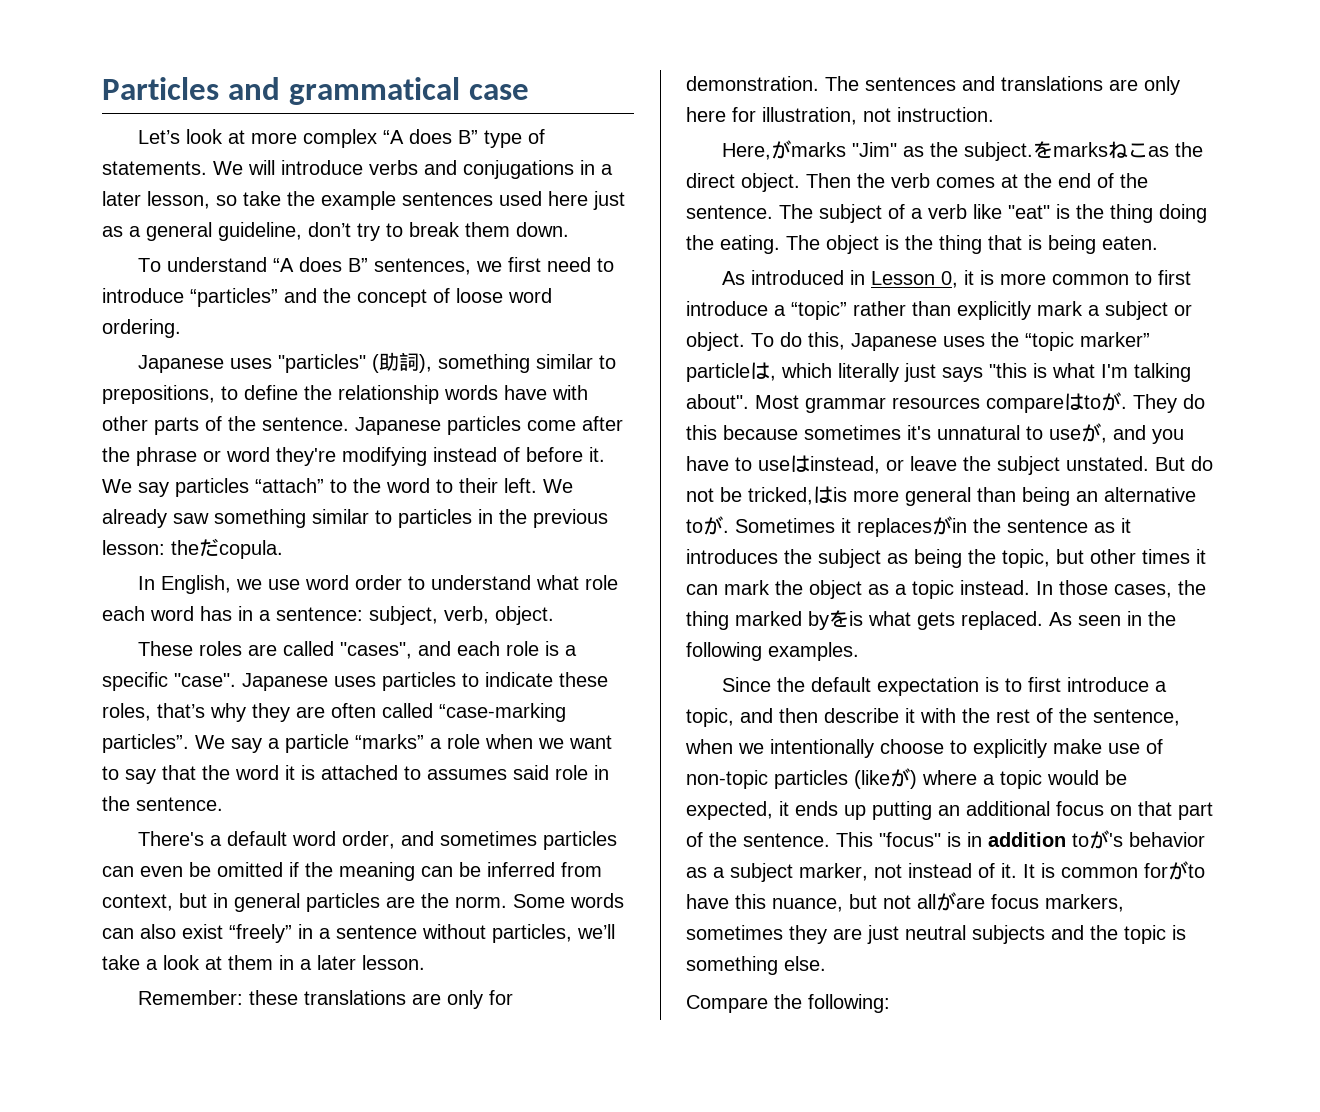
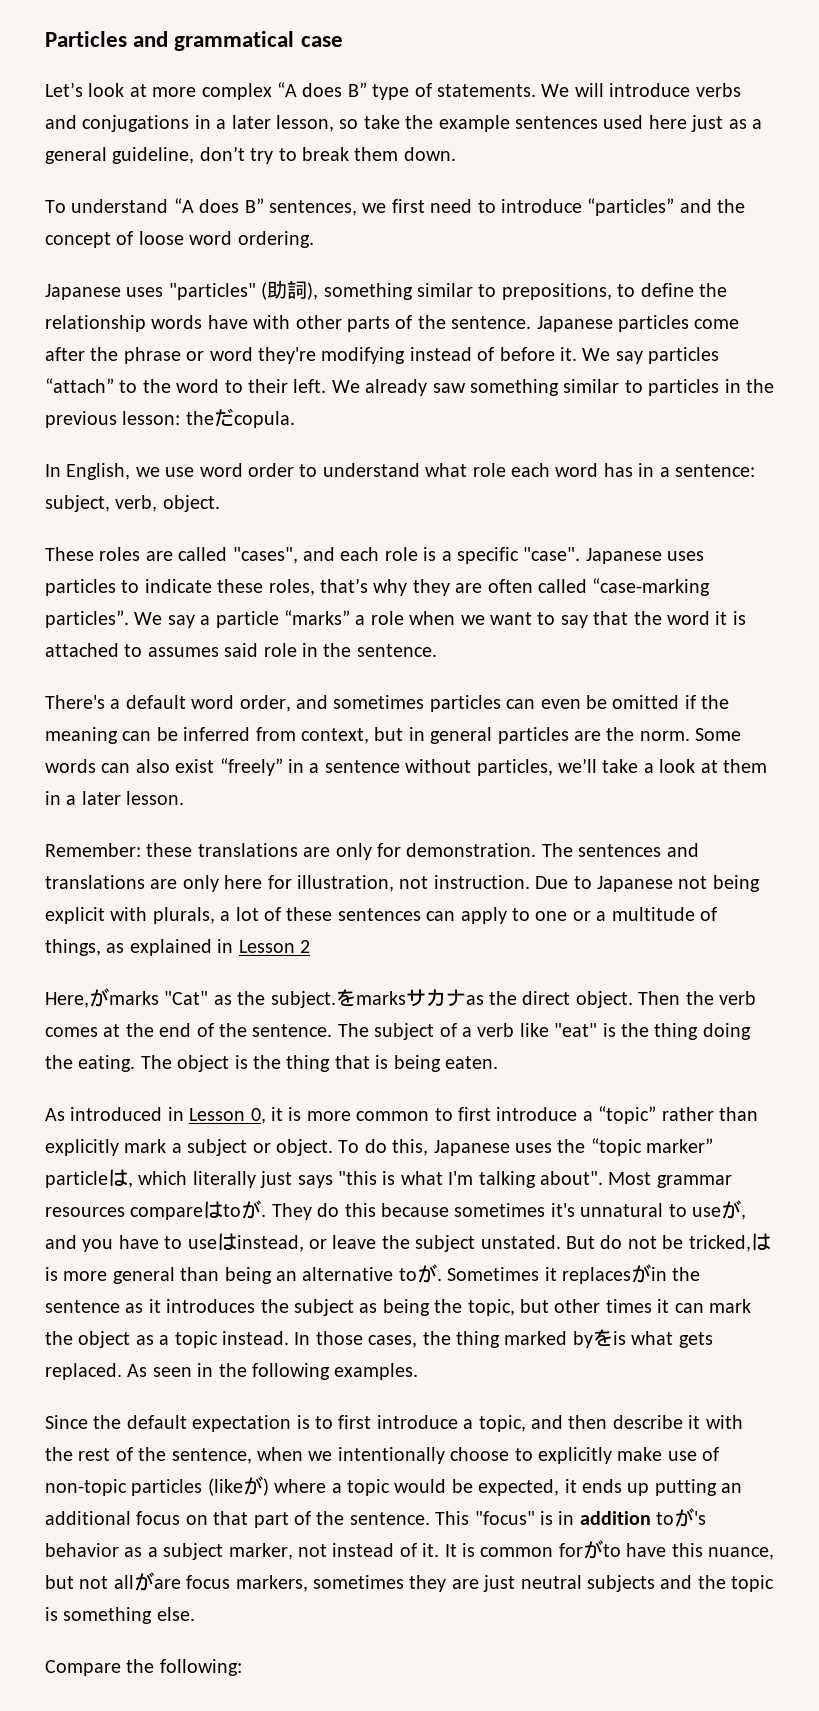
+ Due to Japanese not being explicit with plurals, a lot of these sentences can apply to one or a multitude of things, as explained in Lesson 2
- Here,がmarks "Jim" as the subject.
+ Here,がmarks "Cat" as the subject.
- をmarksねこas the direct object.
+ をmarksサカナas the direct object.

